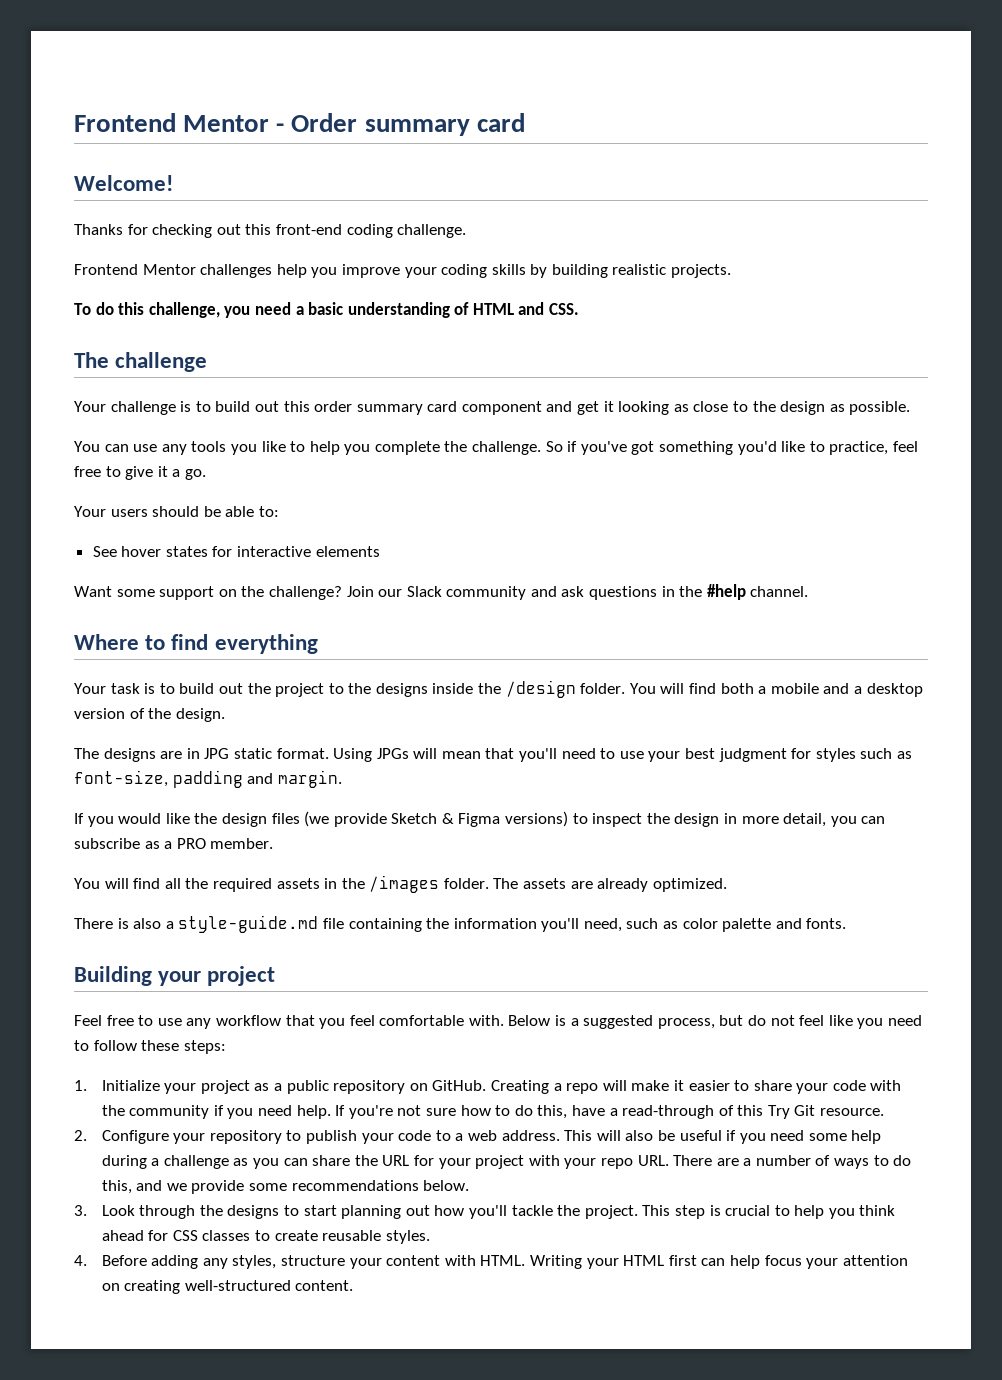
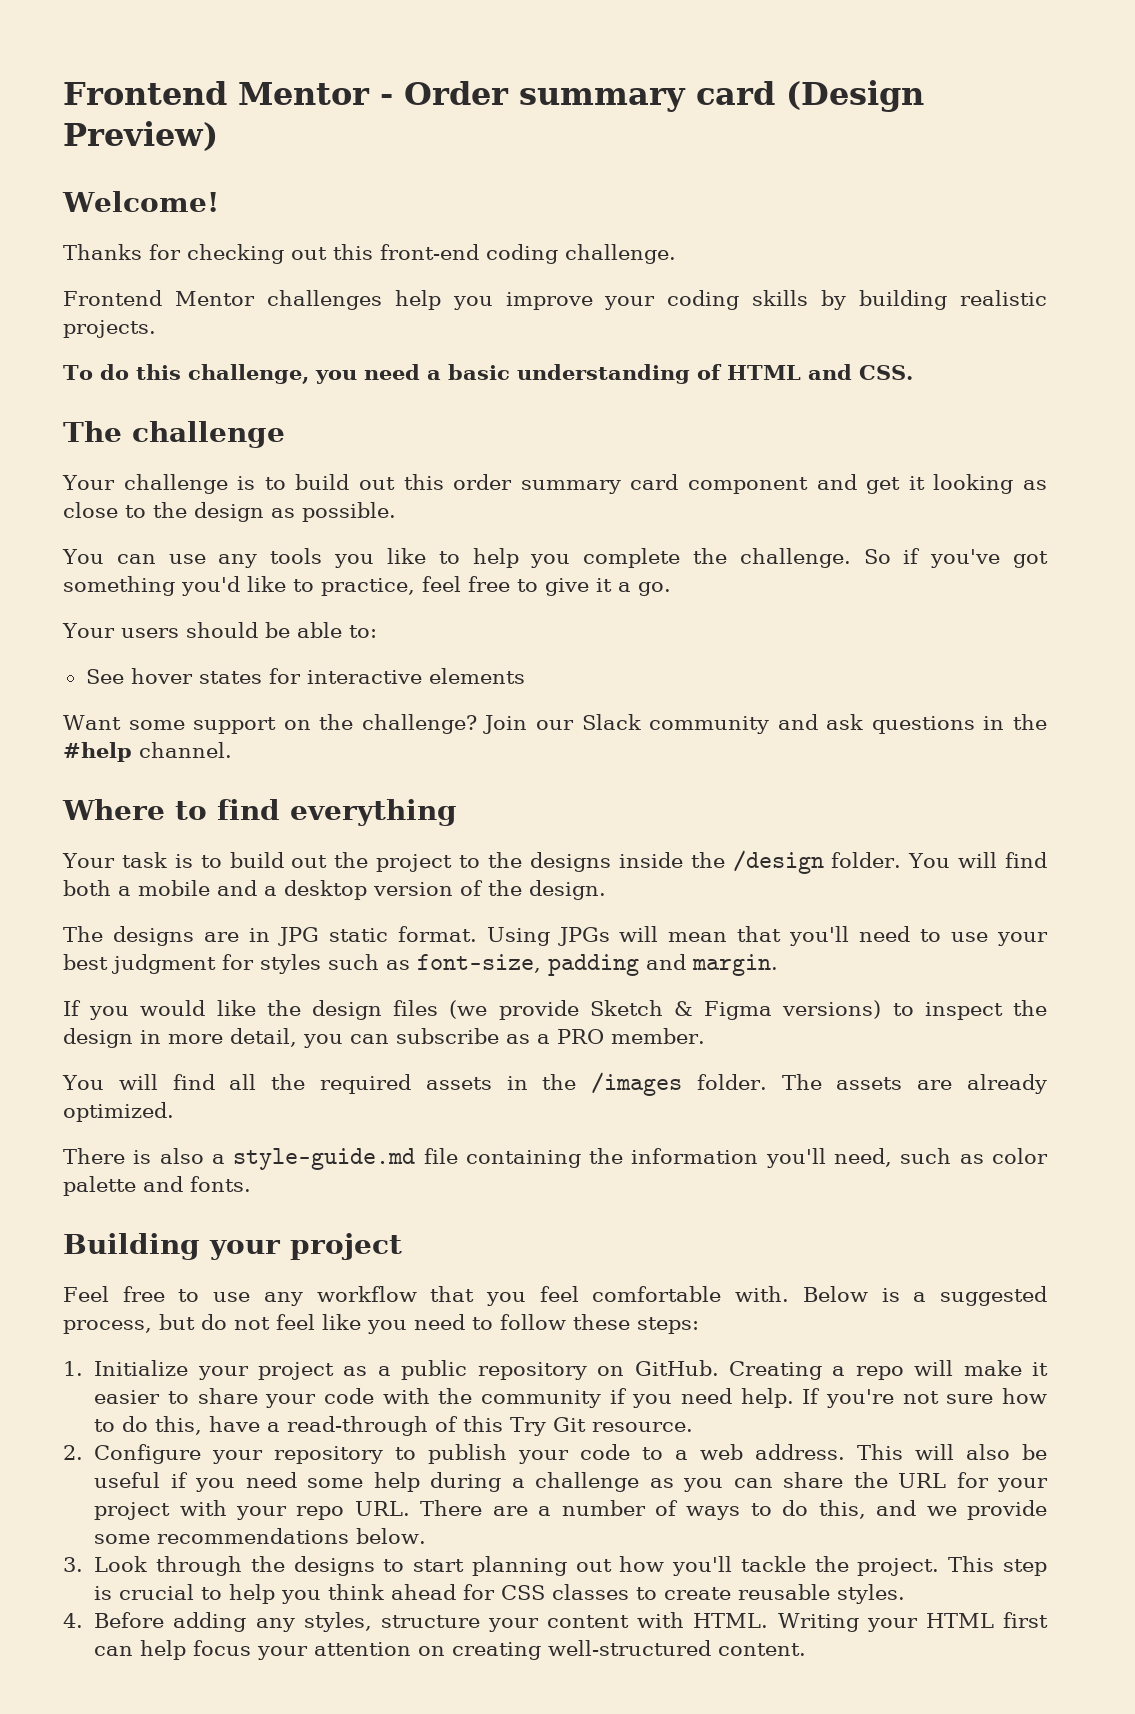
- Frontend Mentor - Order summary card
+ Frontend Mentor - Order summary card (Design Preview)

